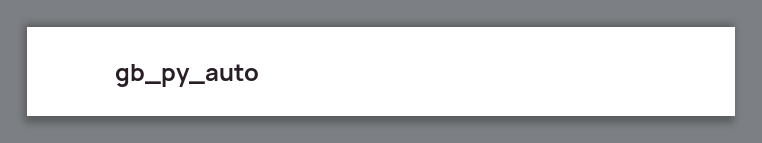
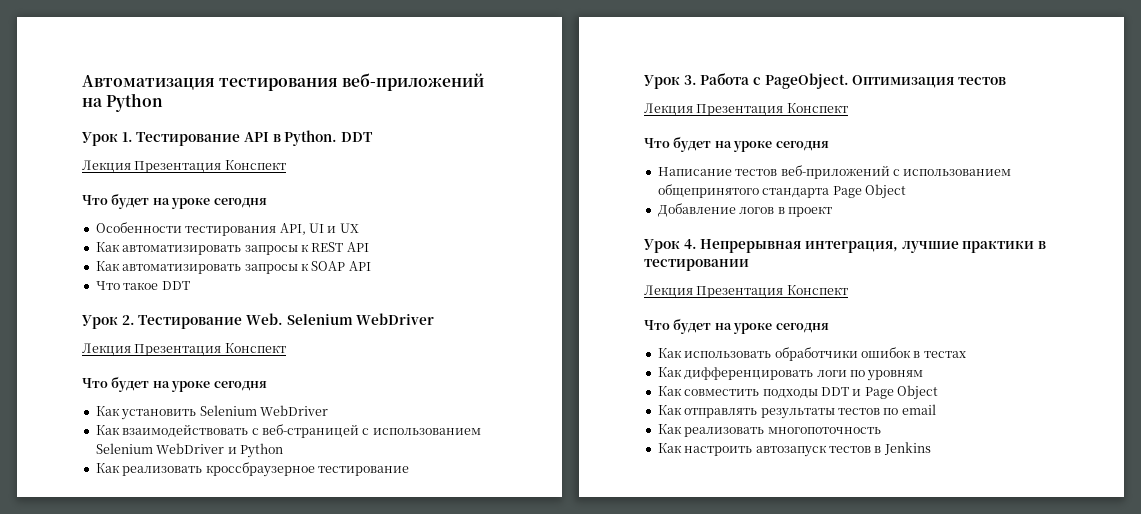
- gb_py_auto
+ Автоматизация тестирования веб-приложений на Python
+ Урок 1. Тестирование API в Python. DDT
+ Лекция Презентация Конспект
+ Что будет на уроке сегодня
+ Особенности тестирования API, UI и UX
+ Как автоматизировать запросы к REST API
+ Как автоматизировать запросы к SOAP API
+ Что такое DDT
+ Урок 2. Тестирование Web. Selenium WebDriver
+ Лекция Презентация Конспект
+ Что будет на уроке сегодня
+ Как установить Selenium WebDriver
+ Как взаимодействовать с веб-страницей с использованием Selenium WebDriver и Python
+ Как реализовать кроссбраузерное тестирование
+ Урок 3. Работа с PageObject. Оптимизация тестов
+ Лекция Презентация Конспект
+ Что будет на уроке сегодня
+ Написание тестов веб-приложений с использованием общепринятого стандарта Page Object
+ Добавление логов в проект
+ Урок 4. Непрерывная интеграция, лучшие практики в тестировании
+ Лекция Презентация Конспект
+ Что будет на уроке сегодня
+ Как использовать обработчики ошибок в тестах
+ Как дифференцировать логи по уровням
+ Как совместить подходы DDT и Page Object
+ Как отправлять результаты тестов по email
+ Как реализовать многопоточность
+ Как настроить автозапуск тестов в Jenkins

